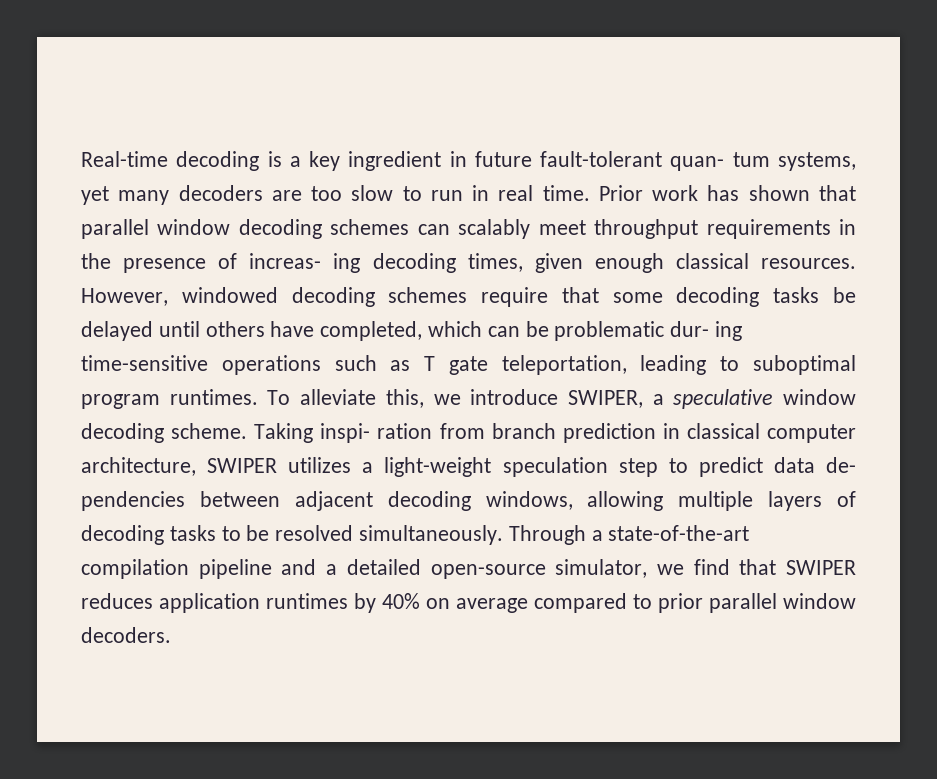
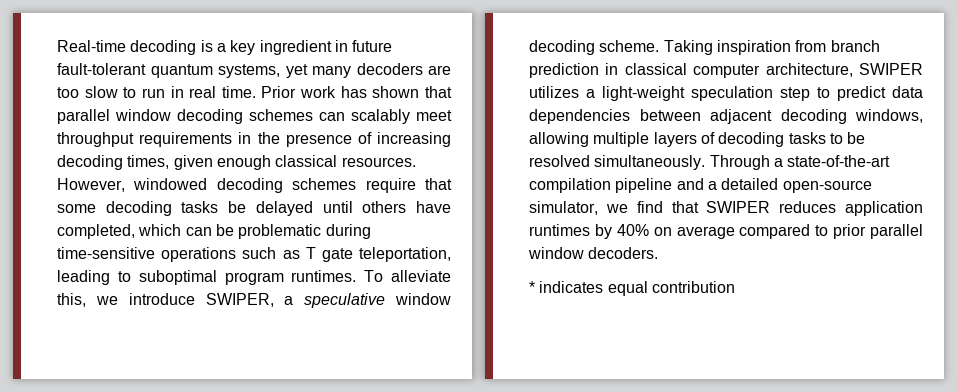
- Real-time decoding is a key ingredient in future fault-tolerant quan- tum systems, yet many decoders are too slow to run in real time.
+ Real-time decoding is a key ingredient in future fault-tolerant quantum systems, yet many decoders are too slow to run in real time.
- Prior work has shown that parallel window decoding schemes can scalably meet throughput requirements in the presence of increas- ing decoding times, given enough classical resources.
+ Prior work has shown that parallel window decoding schemes can scalably meet throughput requirements in the presence of increasing decoding times, given enough classical resources.
- However, windowed decoding schemes require that some decoding tasks be delayed until others have completed, which can be problematic dur- ing time-sensitive operations such as T gate teleportation, leading to suboptimal program runtimes.
+ However, windowed decoding schemes require that some decoding tasks be delayed until others have completed, which can be problematic during time-sensitive operations such as T gate teleportation, leading to suboptimal program runtimes.
- Taking inspi- ration from branch prediction in classical computer architecture, SWIPER utilizes a light-weight speculation step to predict data de- pendencies between adjacent decoding windows, allowing multiple layers of decoding tasks to be resolved simultaneously.
+ Taking inspiration from branch prediction in classical computer architecture, SWIPER utilizes a light-weight speculation step to predict data dependencies between adjacent decoding windows, allowing multiple layers of decoding tasks to be resolved simultaneously.
+ * indicates equal contribution

